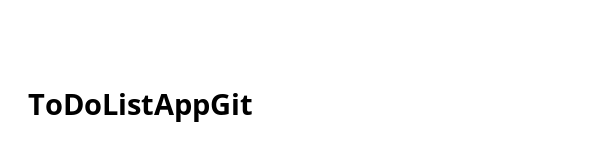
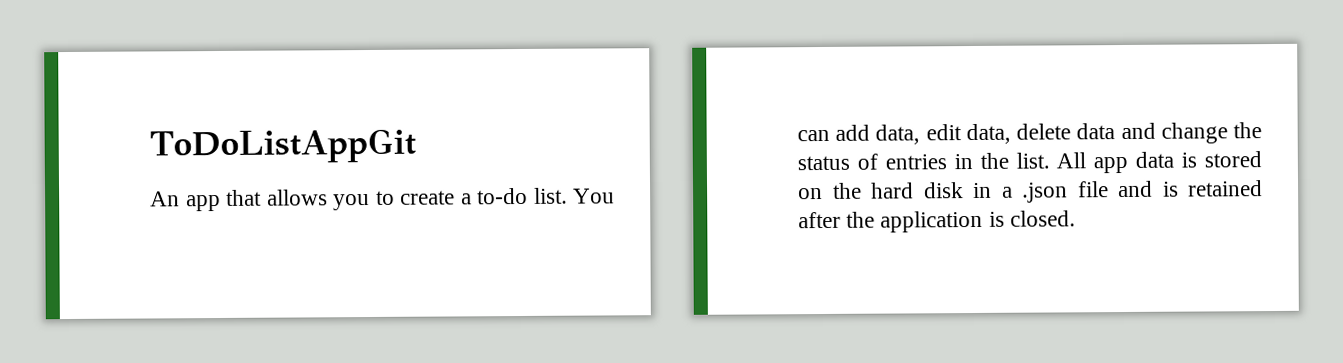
+ An app that allows you to create a to-do list. You can add data, edit data, delete data and change the status of entries in the list. All app data is stored on the hard disk in a .json file and is retained after the application is closed.

